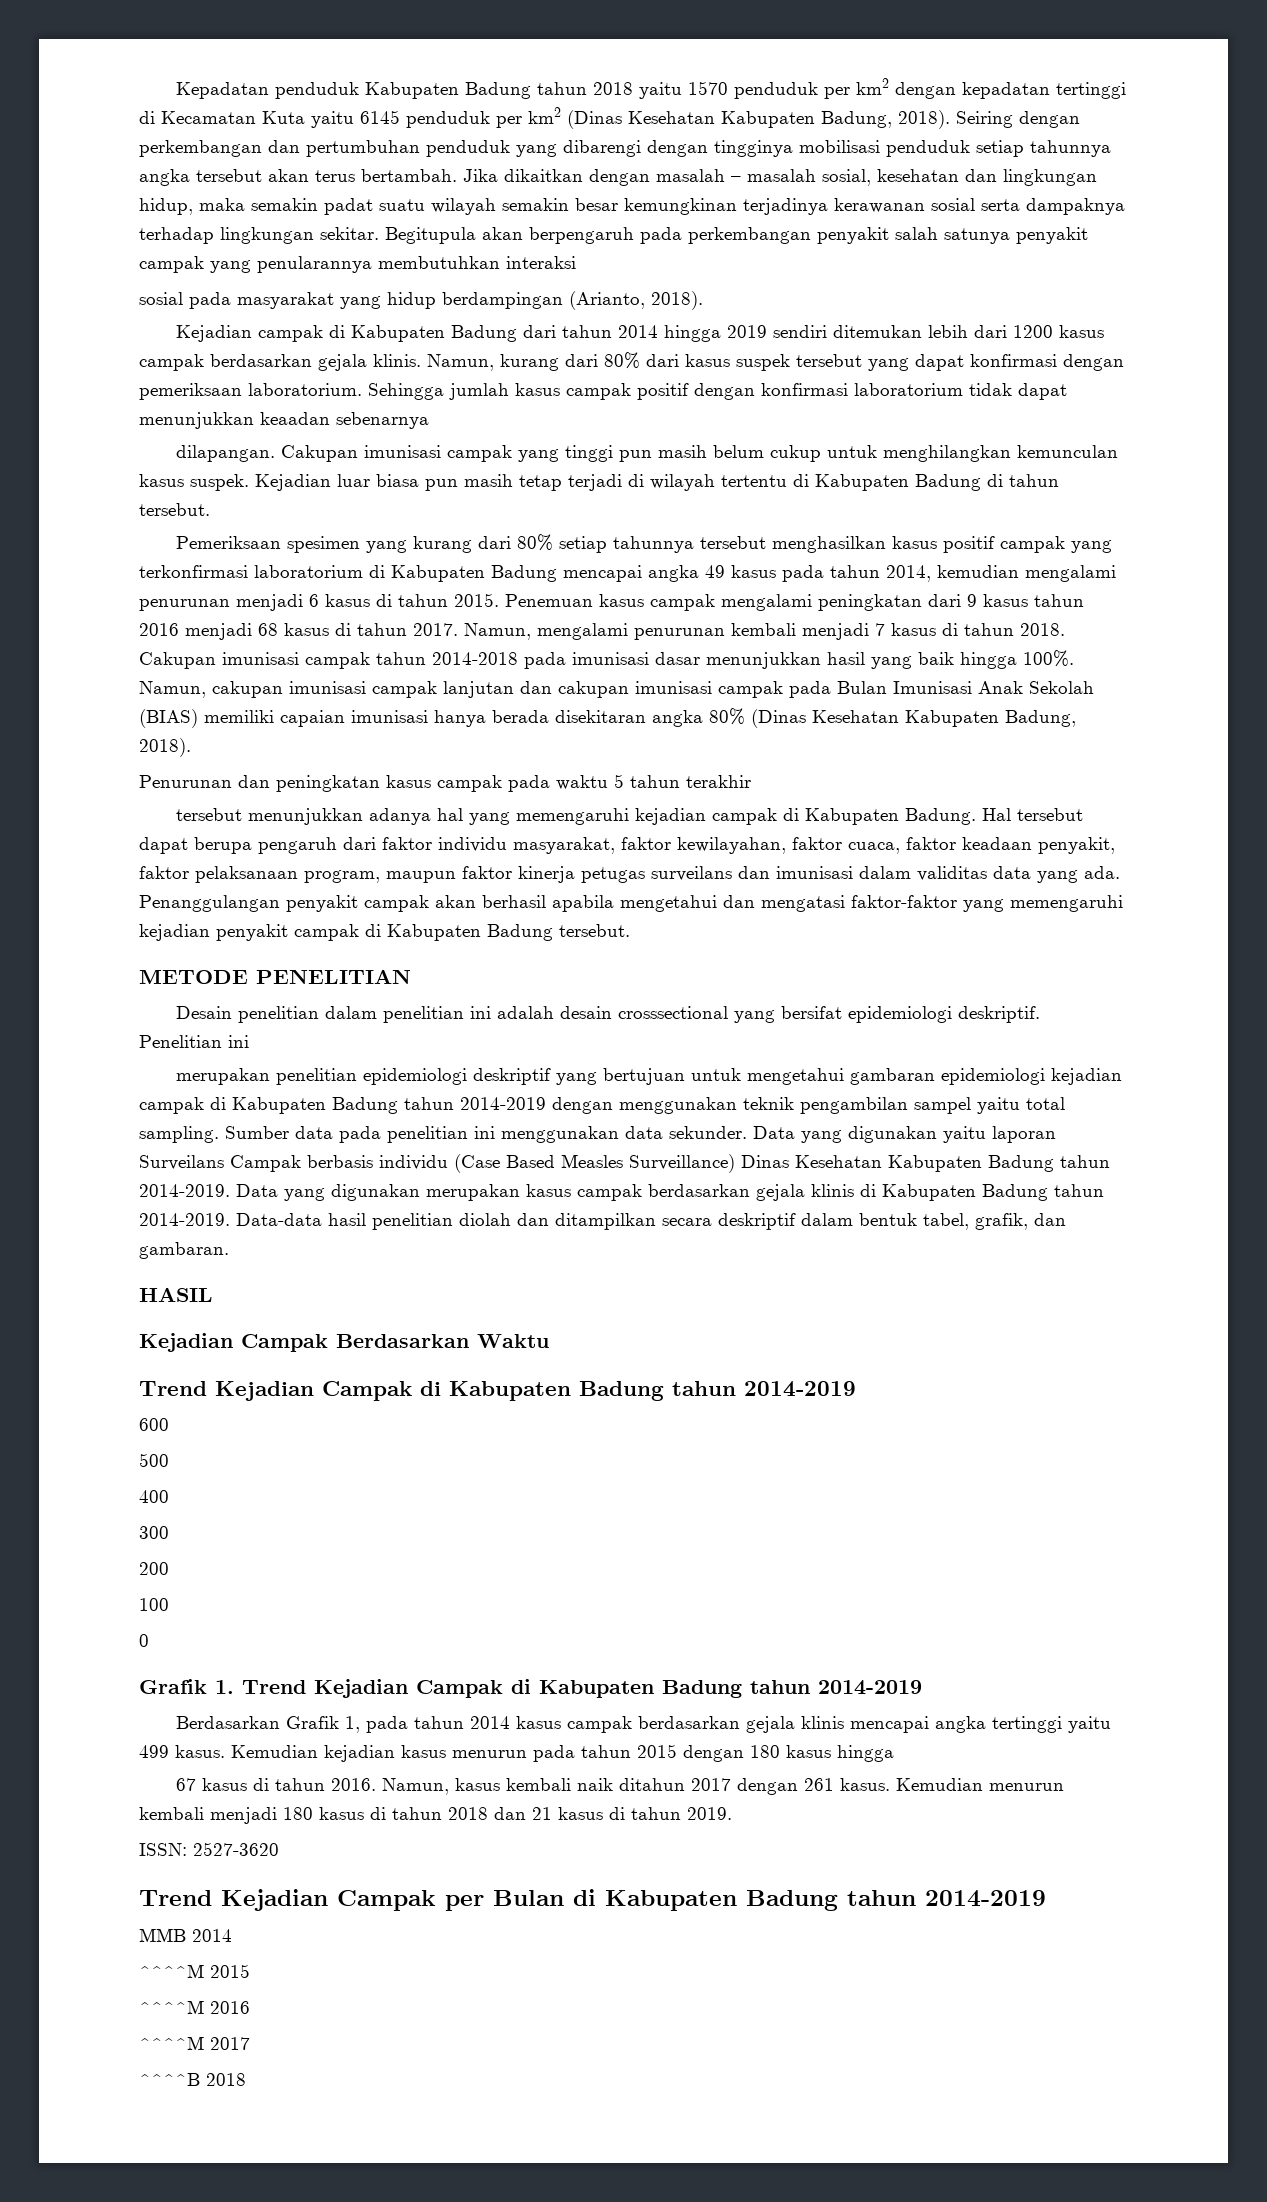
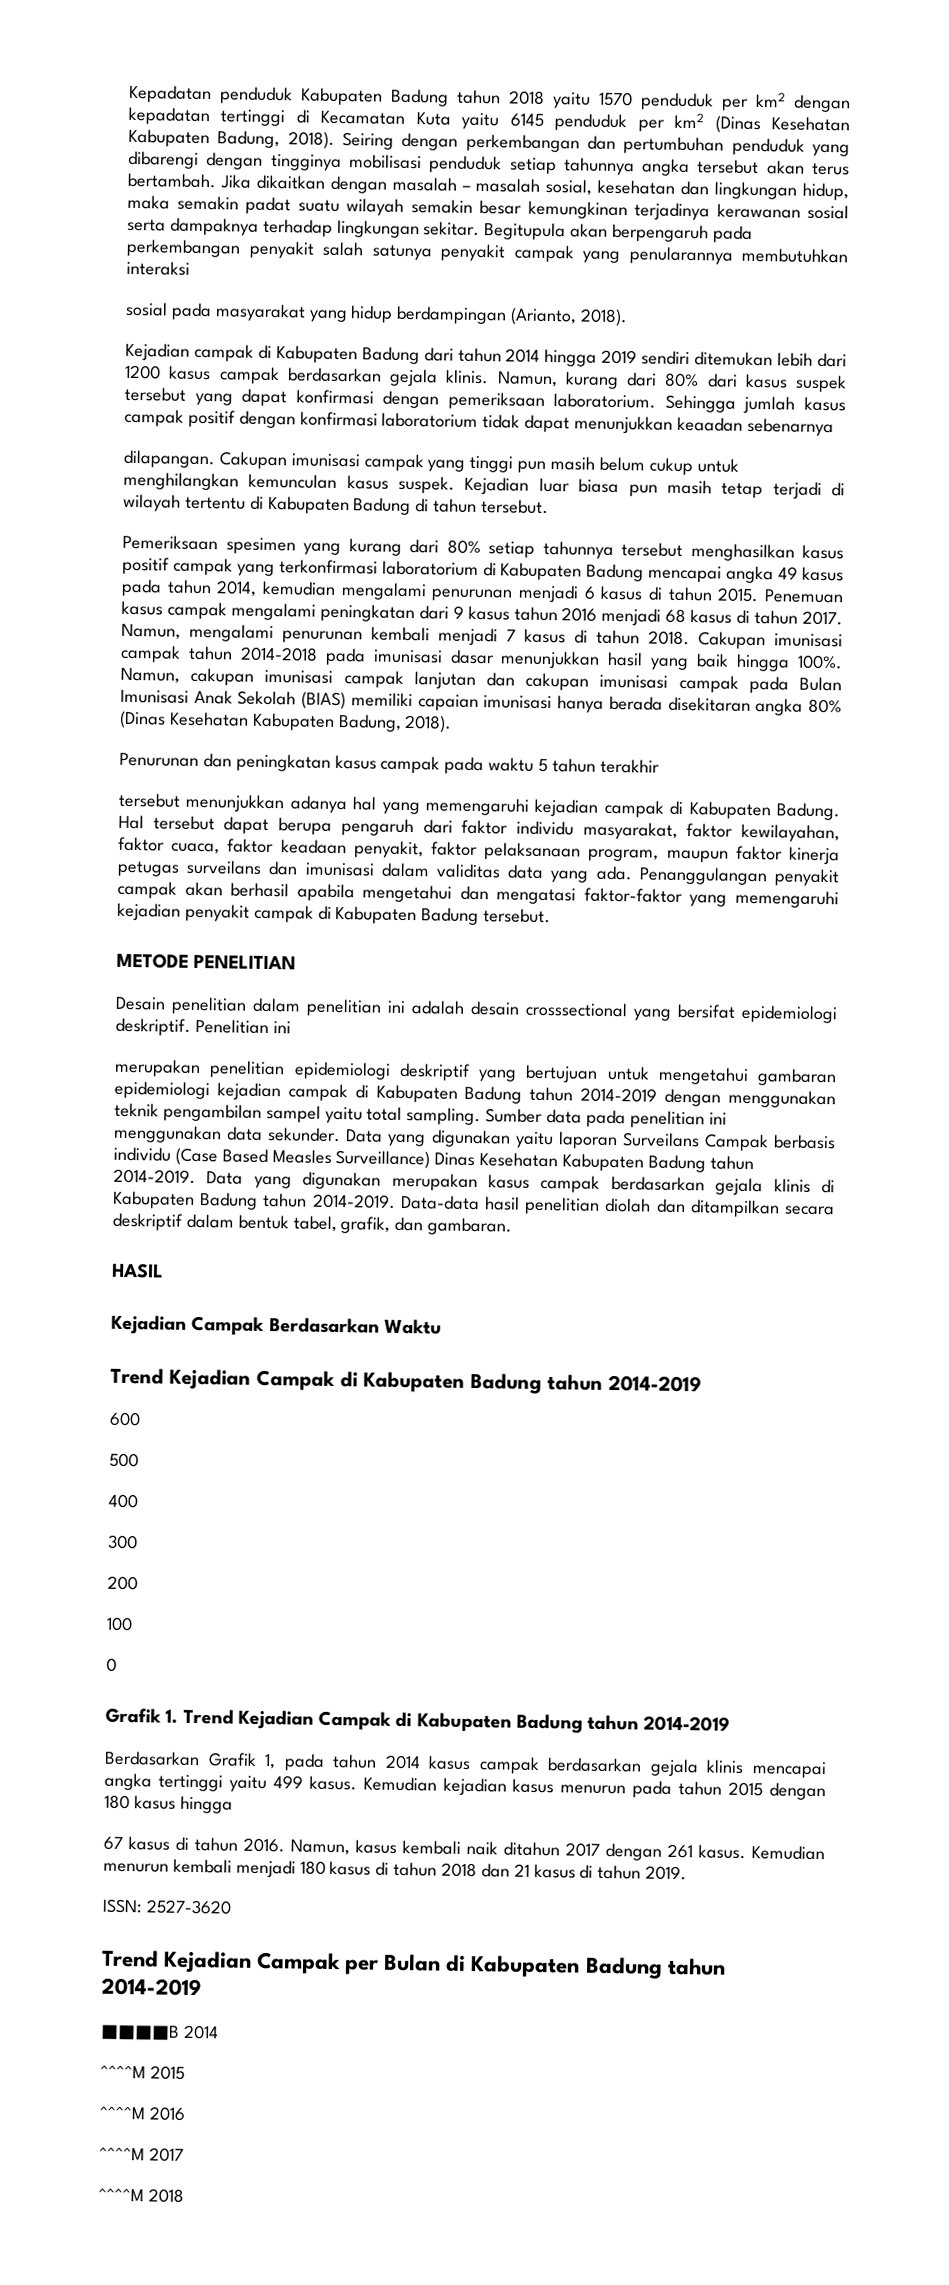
- MMB 2014
+ ■■■■B 2014
- ^^^^B 2018
+ ^^^^M 2018

